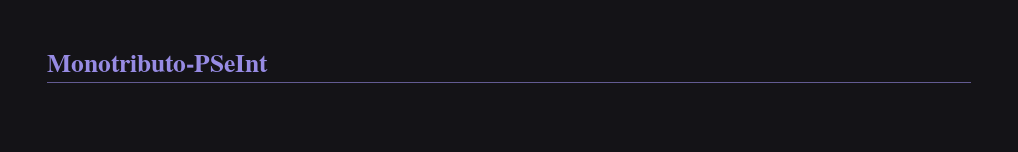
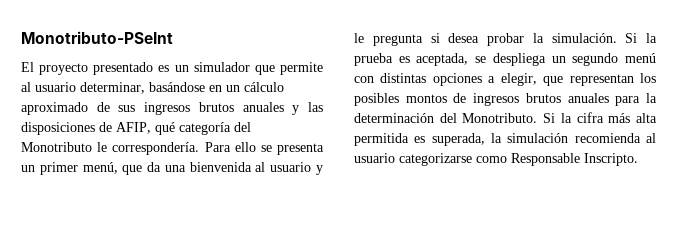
+ El proyecto presentado es un simulador que permite al usuario determinar, basándose en un cálculo aproximado de sus ingresos brutos anuales y las disposiciones de AFIP, qué categoría del Monotributo le correspondería. Para ello se presenta un primer menú, que da una bienvenida al usuario y le pregunta si desea probar la simulación. Si la prueba es aceptada, se despliega un segundo menú con distintas opciones a elegir, que representan los posibles montos de ingresos brutos anuales para la determinación del Monotributo. Si la cifra más alta permitida es superada, la simulación recomienda al usuario categorizarse como Responsable Inscripto.

